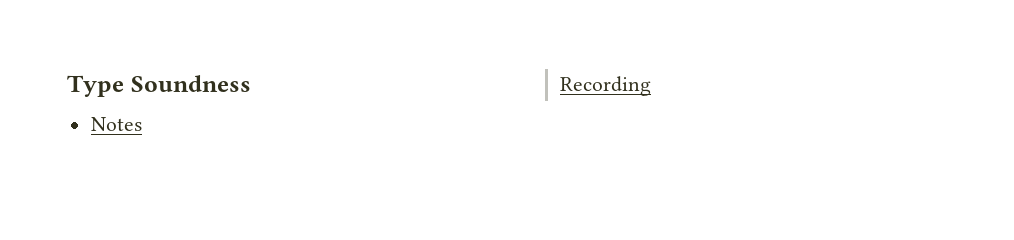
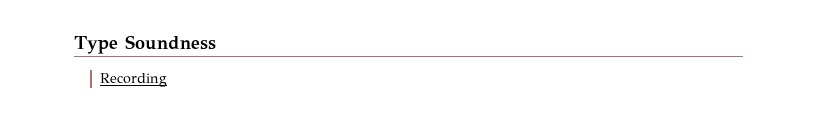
- Notes

